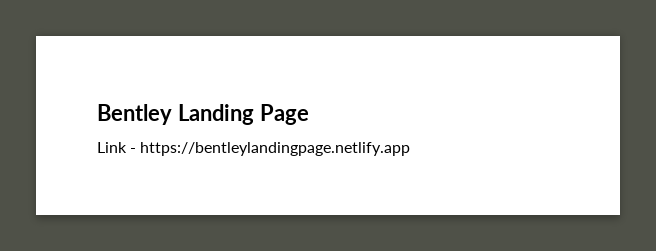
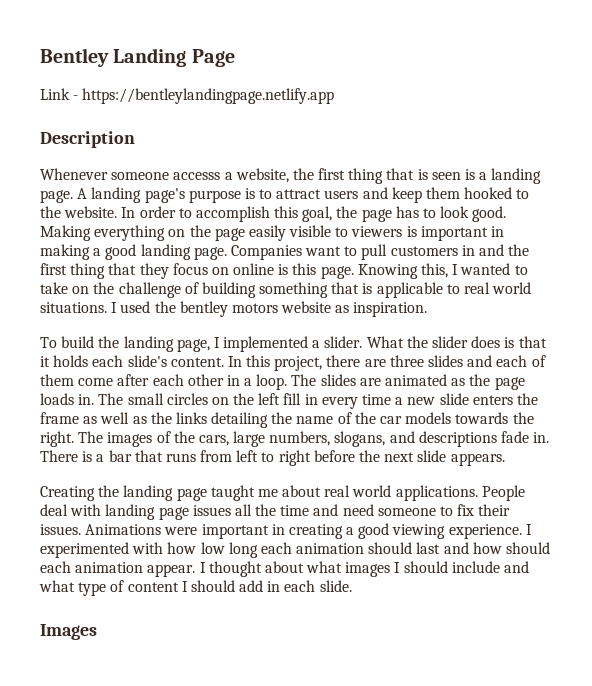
+ Description
+ Whenever someone accesss a website, the first thing that is seen is a landing page. A landing page's purpose is to attract users and keep them hooked to the website. In order to accomplish this goal, the page has to look good. Making everything on the page easily visible to viewers is important in making a good landing page. Companies want to pull customers in and the first thing that they focus on online is this page. Knowing this, I wanted to take on the challenge of building something that is applicable to real world situations. I used the bentley motors website as inspiration.
+ To build the landing page, I implemented a slider. What the slider does is that it holds each slide's content. In this project, there are three slides and each of them come after each other in a loop. The slides are animated as the page loads in. The small circles on the left fill in every time a new slide enters the frame as well as the links detailing the name of the car models towards the right. The images of the cars, large numbers, slogans, and descriptions fade in. There is a bar that runs from left to right before the next slide appears.
+ Creating the landing page taught me about real world applications. People deal with landing page issues all the time and need someone to fix their issues. Animations were important in creating a good viewing experience. I experimented with how low long each animation should last and how should each animation appear. I thought about what images I should include and what type of content I should add in each slide.
+ Images

